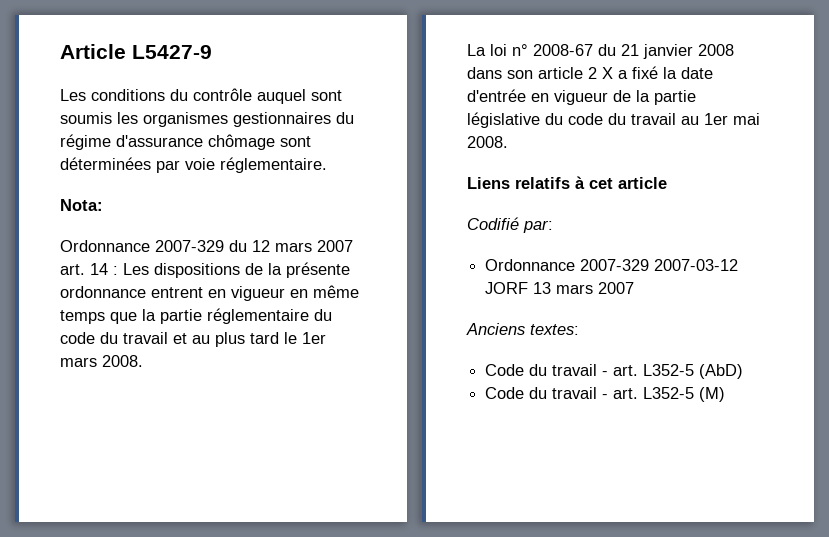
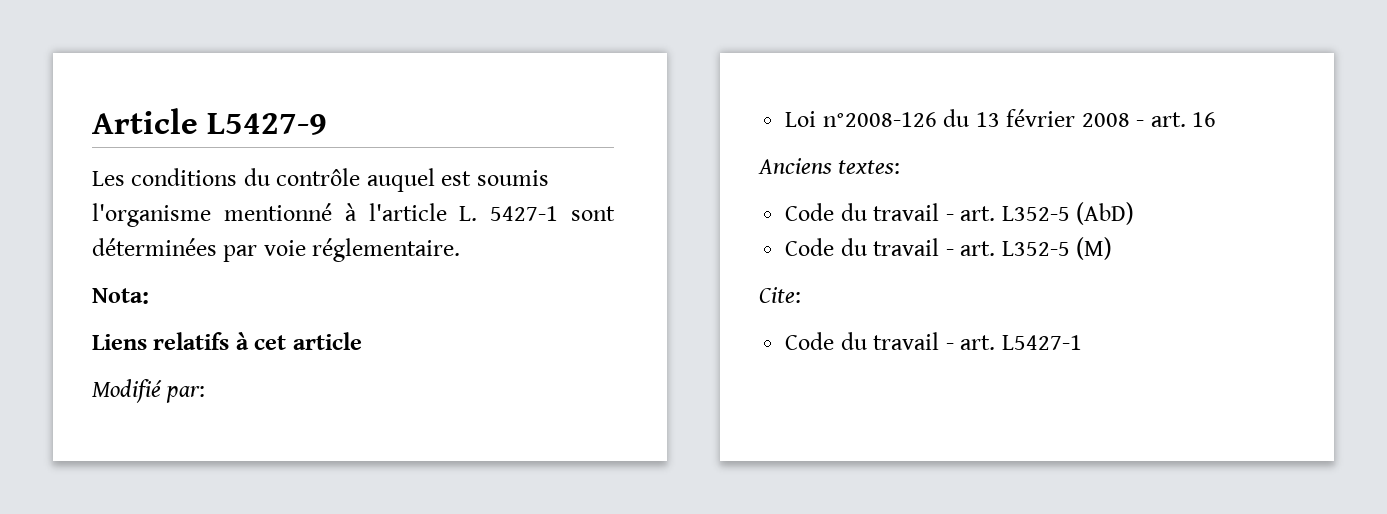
- Les conditions du contrôle auquel sont soumis les organismes gestionnaires du régime d'assurance chômage sont déterminées par voie réglementaire.
+ Les conditions du contrôle auquel est soumis l'organisme mentionné à l'article L. 5427-1 sont déterminées par voie réglementaire.
- Ordonnance 2007-329 du 12 mars 2007 art. 14 : Les dispositions de la présente ordonnance entrent en vigueur en même temps que la partie réglementaire du code du travail et au plus tard le 1er mars 2008.
- La loi n° 2008-67 du 21 janvier 2008 dans son article 2 X a fixé la date d'entrée en vigueur de la partie législative du code du travail au 1er mai 2008.
- Codifié par:
+ Modifié par:
- Ordonnance 2007-329 2007-03-12 JORF 13 mars 2007
+ Loi n°2008-126 du 13 février 2008 - art. 16
+ Cite:
+ Code du travail - art. L5427-1

